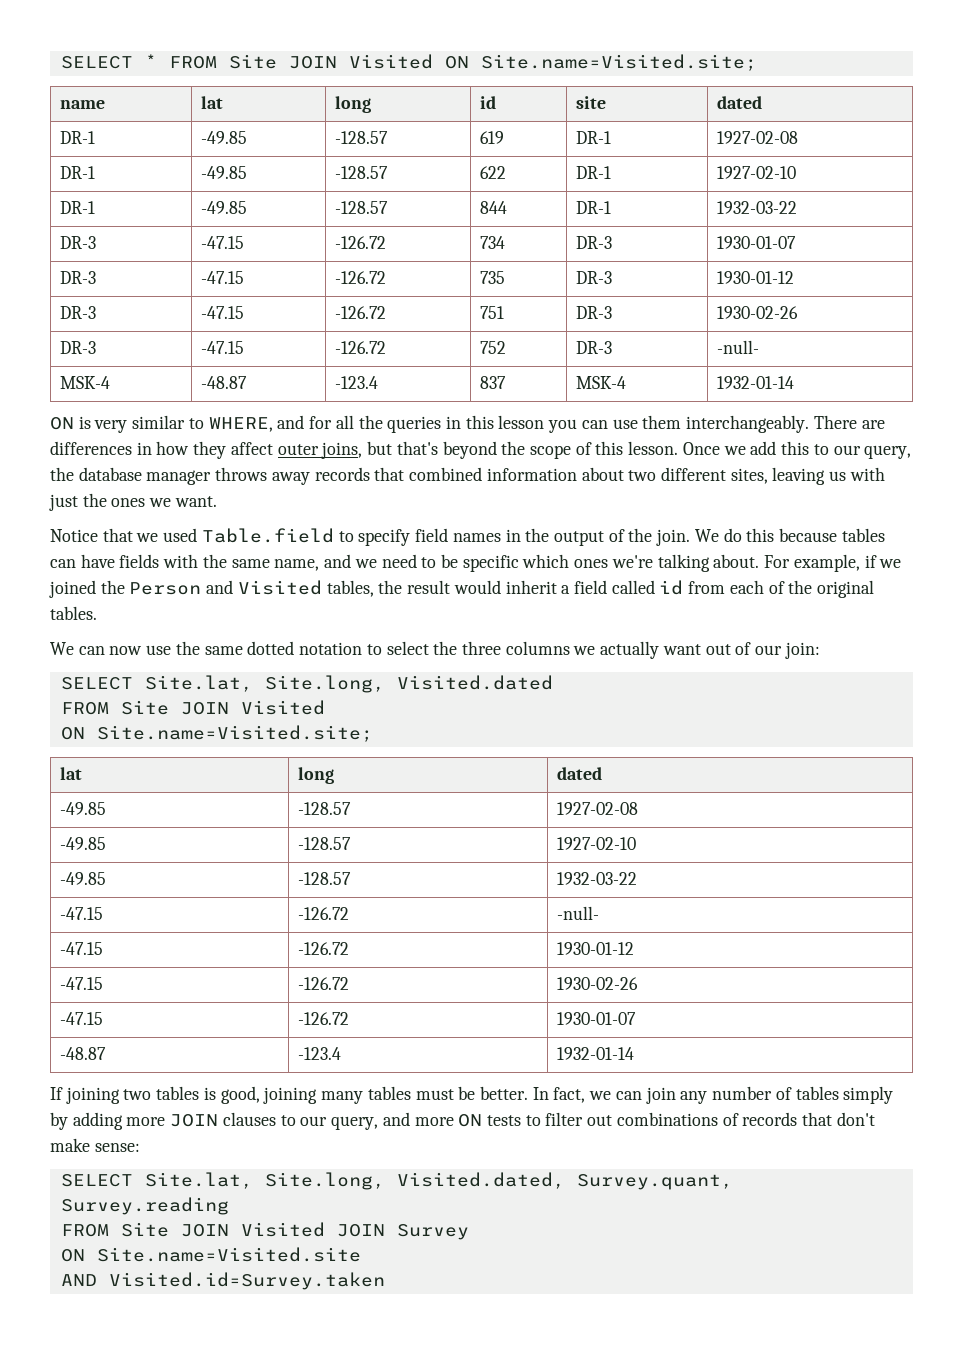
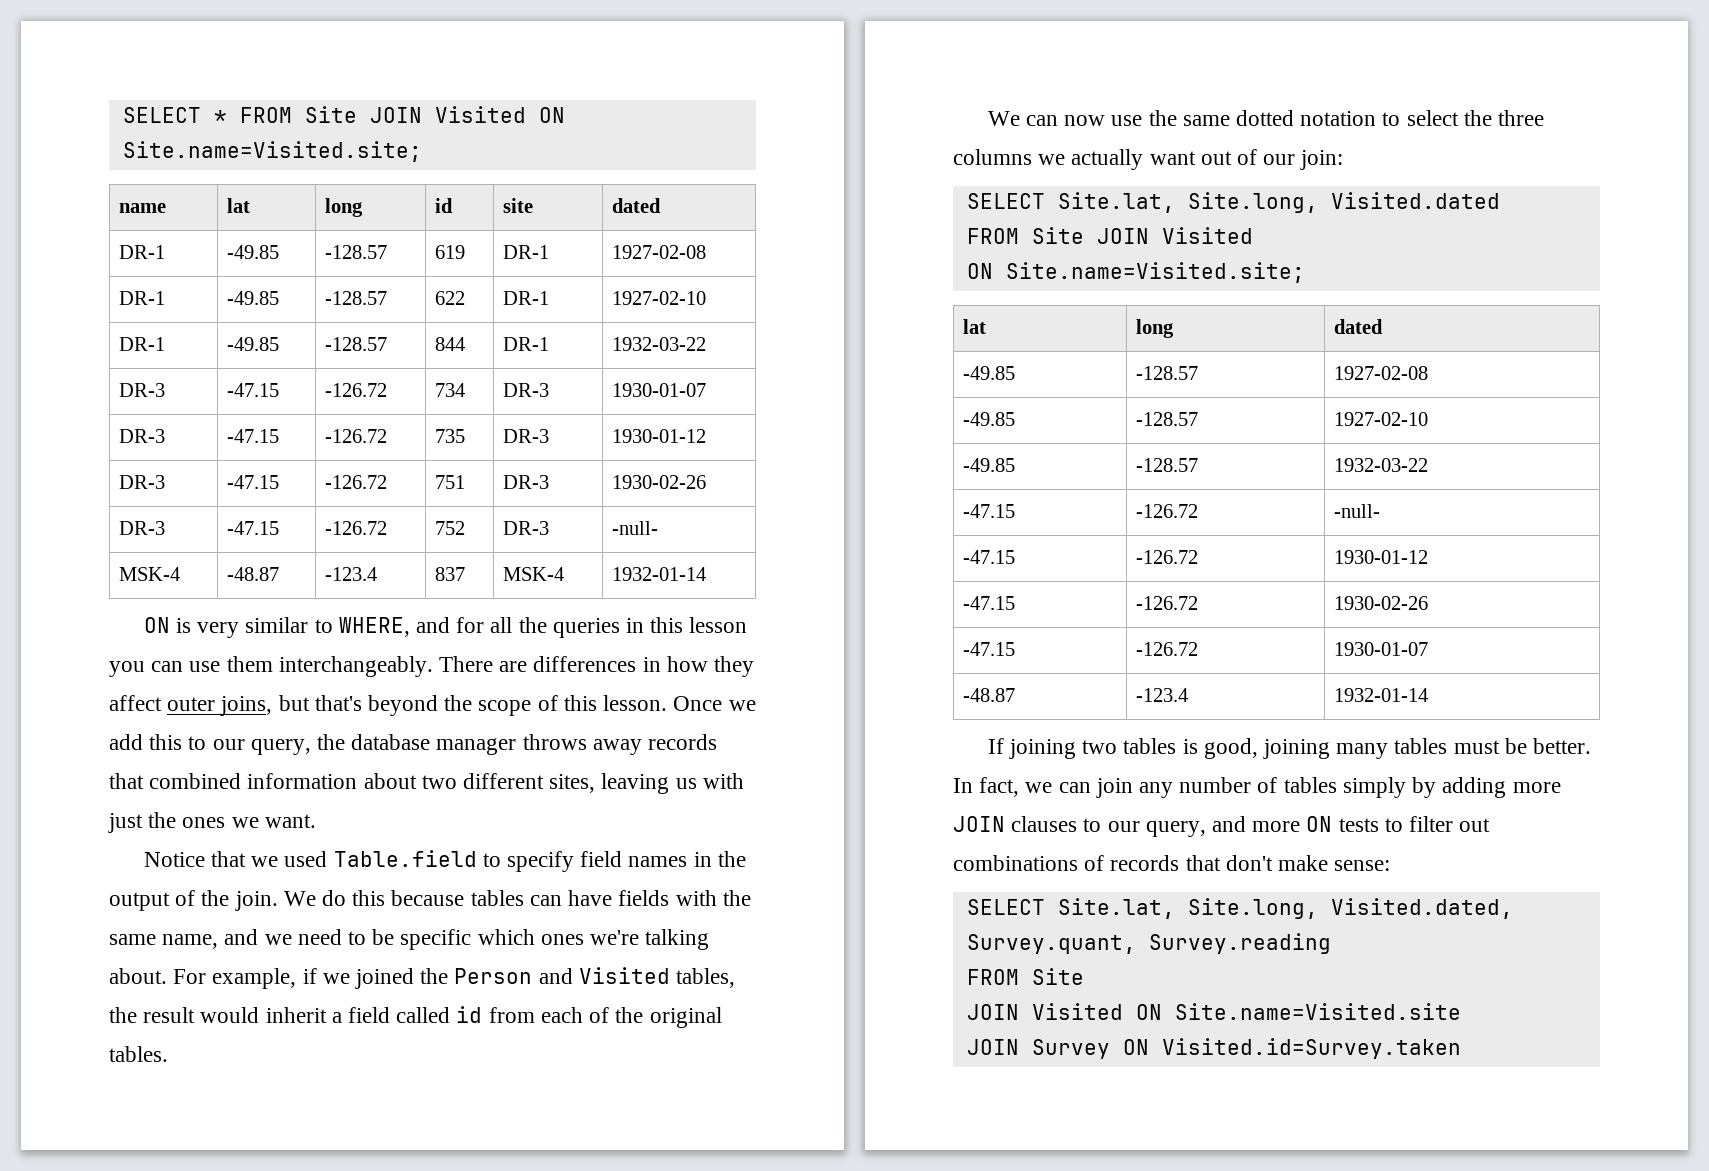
  SELECT Site.lat, Site.long, Visited.dated, Survey.quant, Survey.reading
- FROM Site JOIN Visited JOIN Survey
- ON Site.name=Visited.site
+ FROM Site
+ JOIN Visited ON Site.name=Visited.site
- AND Visited.id=Survey.taken
+ JOIN Survey ON Visited.id=Survey.taken

